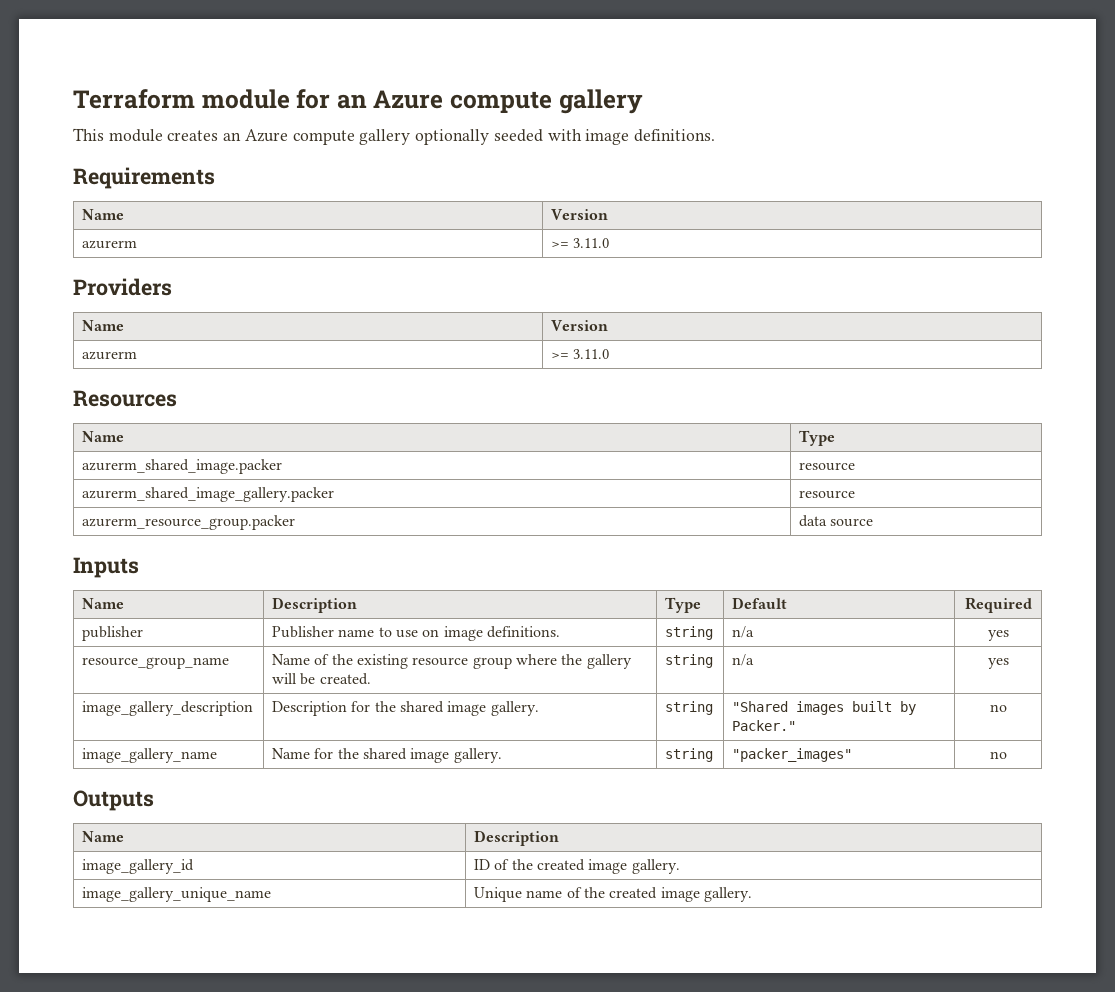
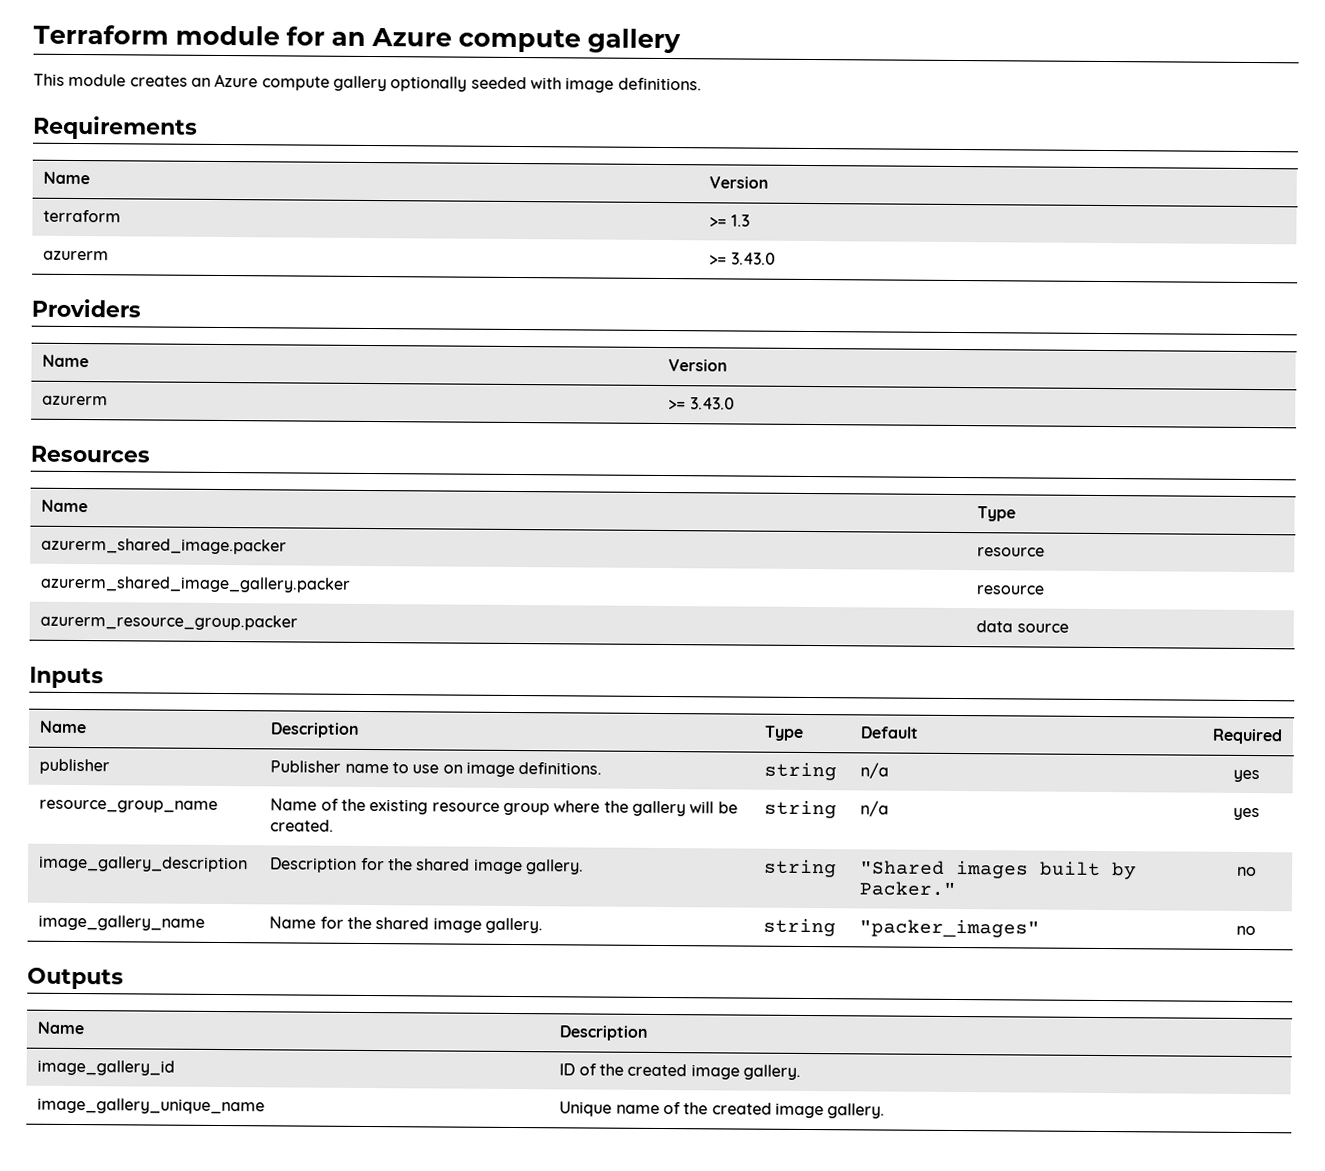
  Requirements
  Name | Version
- azurerm | >= 3.11.0
+ terraform | >= 1.3
+ azurerm | >= 3.43.0
  Providers
  Name | Version
- azurerm | >= 3.11.0
+ azurerm | >= 3.43.0

